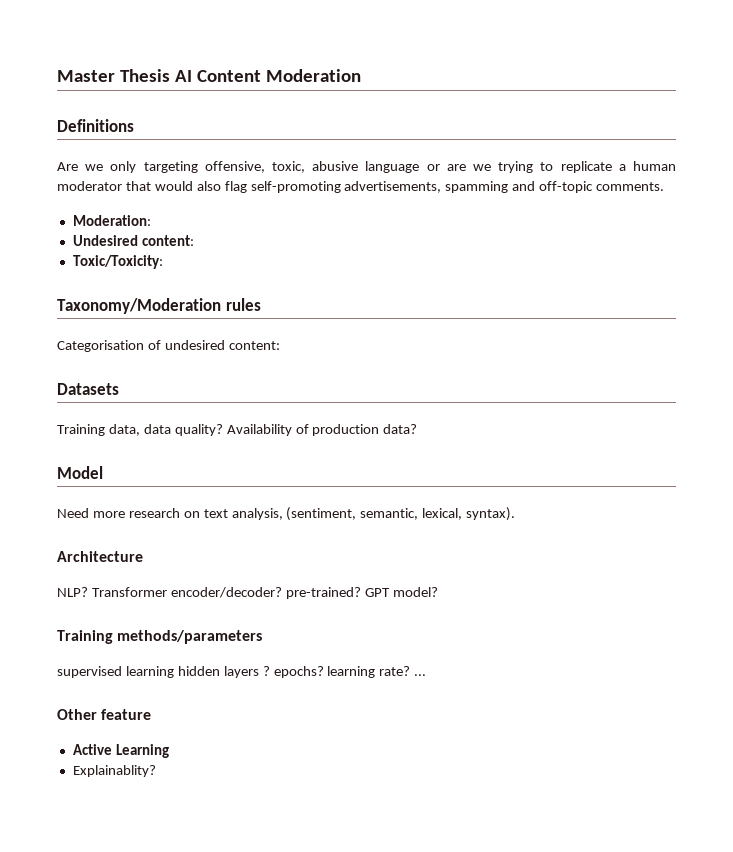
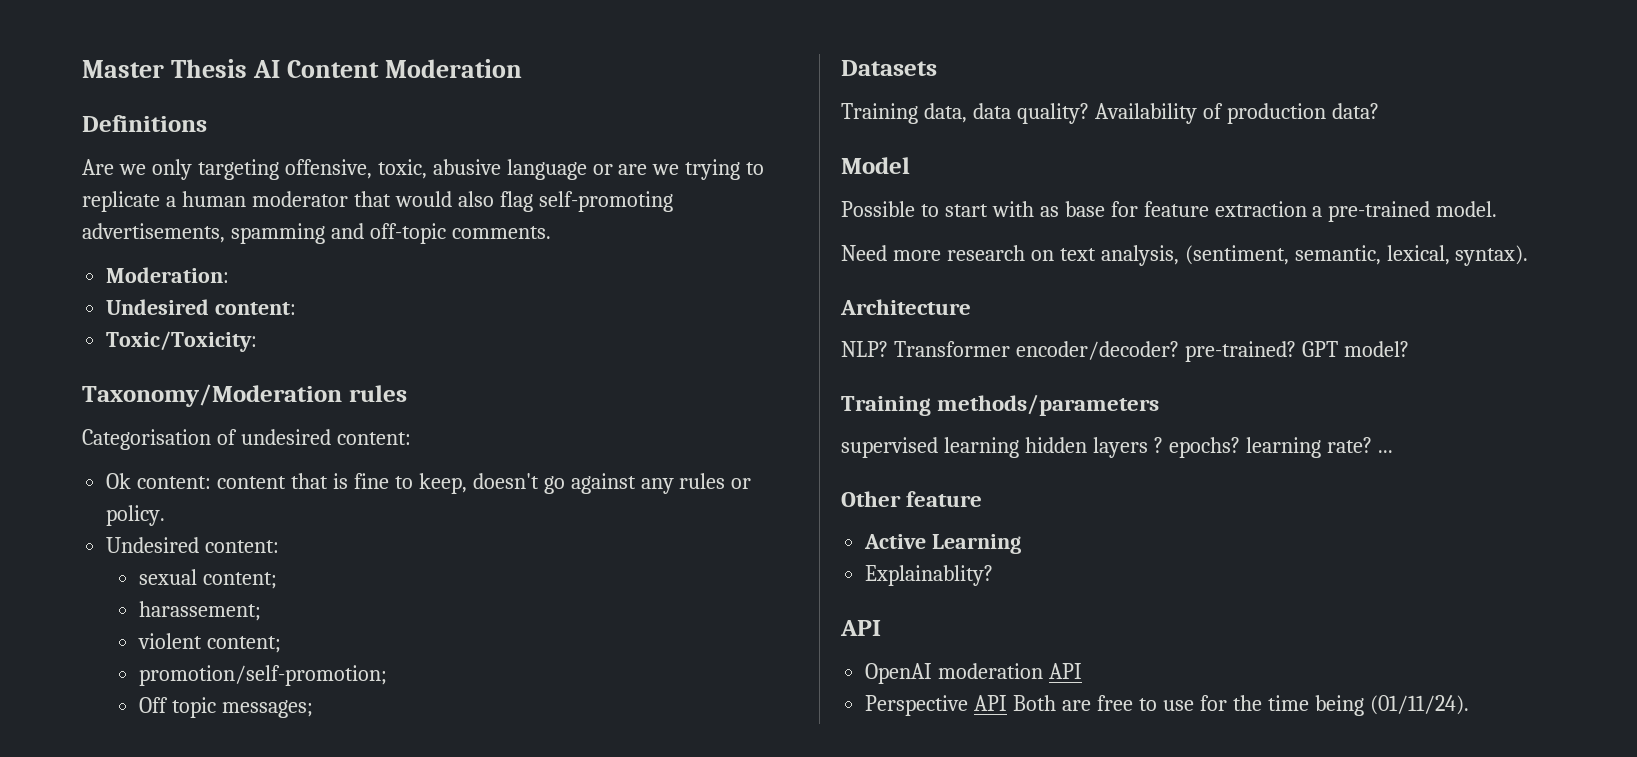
+ Ok content: content that is fine to keep, doesn't go against any rules or policy.
+ Undesired content:
+ sexual content;
+ harassement;
+ violent content;
+ promotion/self-promotion;
+ Off topic messages;
+ Possible to start with as base for feature extraction a pre-trained model.
  Explainablity?
+ API
+ OpenAI moderation API
+ Perspective API Both are free to use for the time being (01/11/24).

